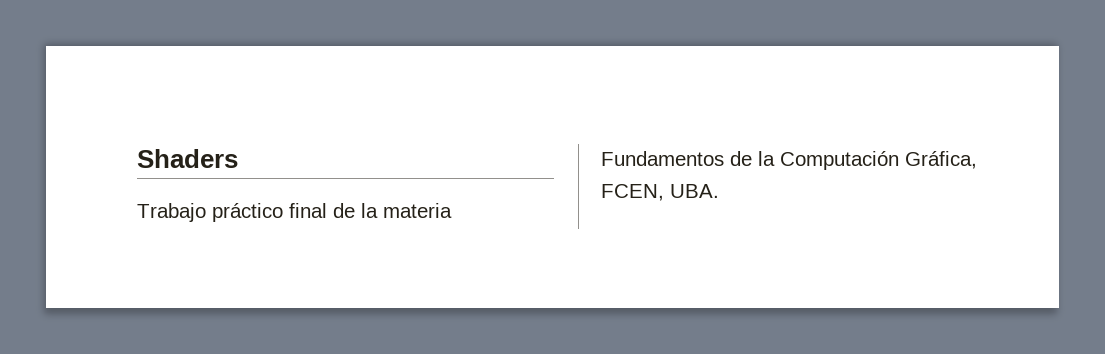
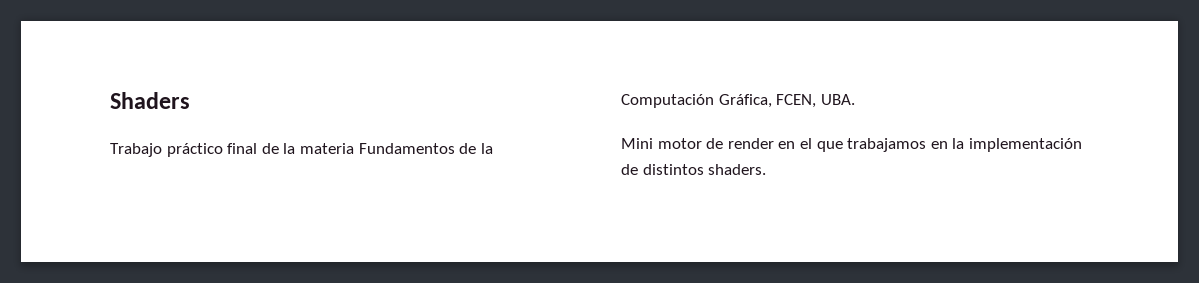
+ Mini motor de render en el que trabajamos en la implementación de distintos shaders.

